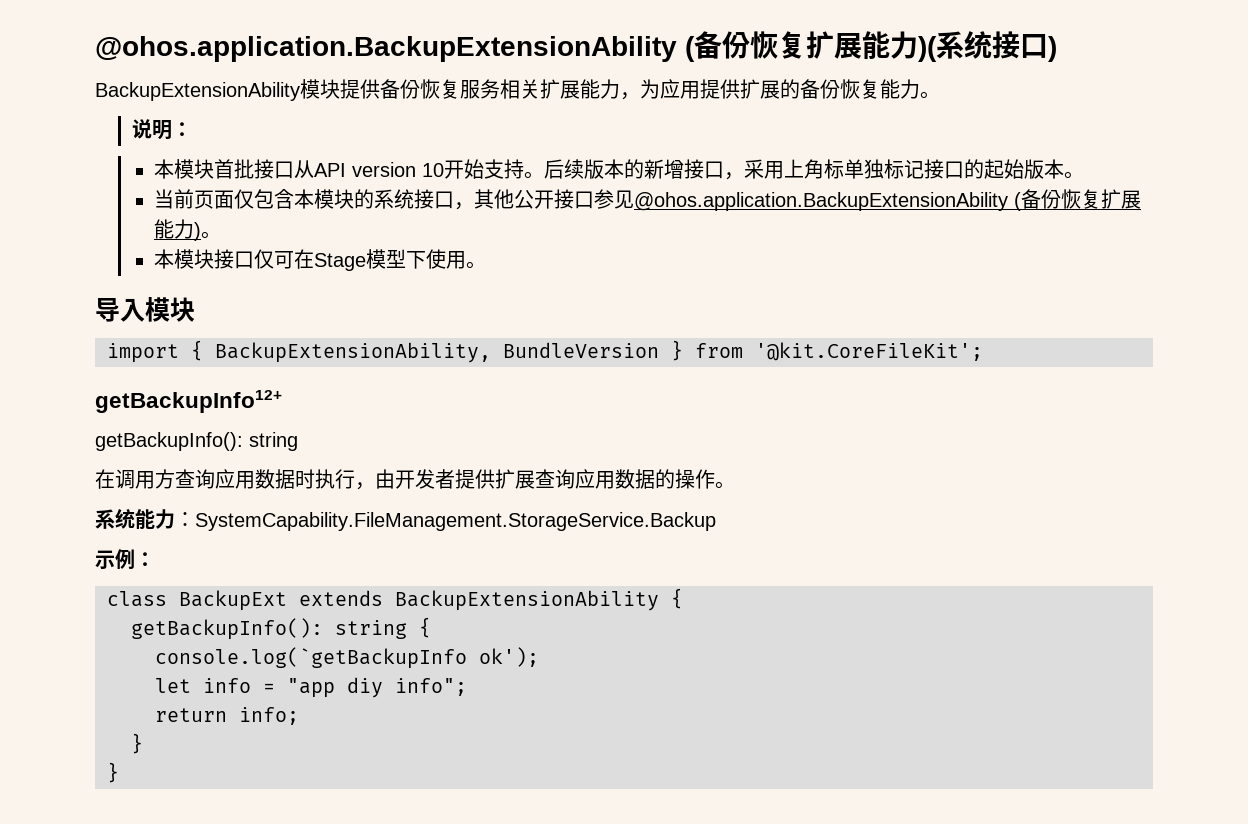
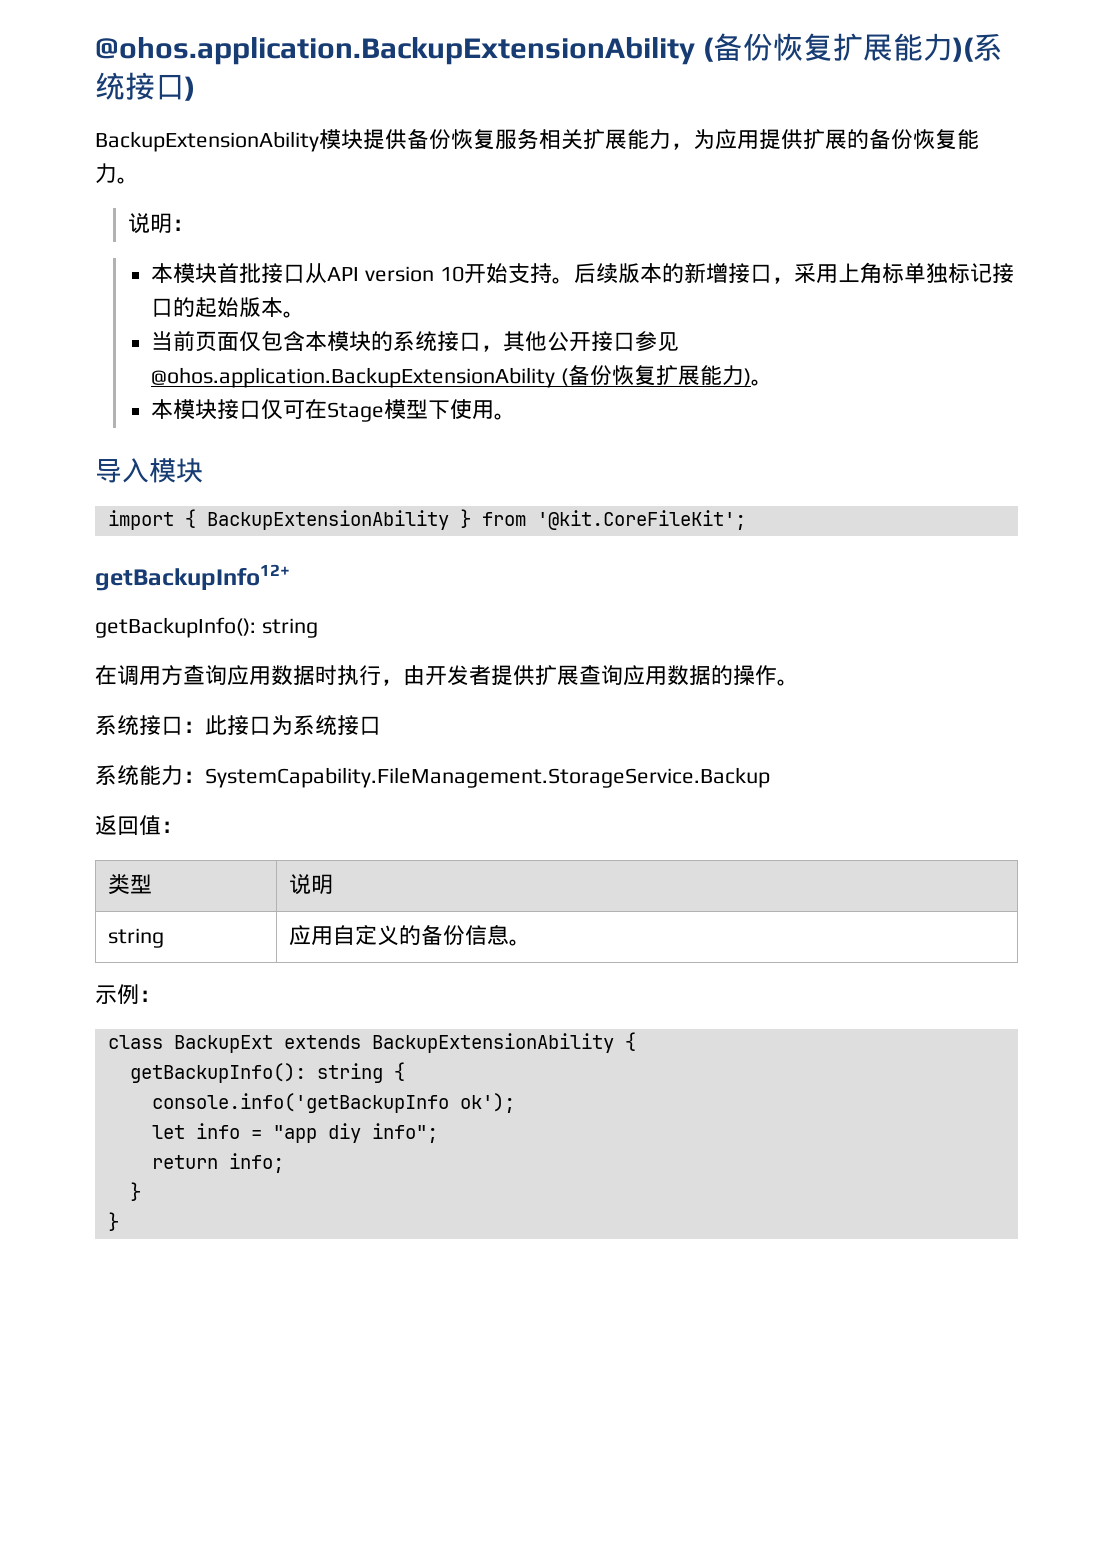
- import { BackupExtensionAbility, BundleVersion } from '@kit.CoreFileKit';
+ import { BackupExtensionAbility } from '@kit.CoreFileKit';
+ 系统接口：此接口为系统接口
  系统能力：SystemCapability.FileManagement.StorageService.Backup
+ 返回值：
+ 类型 | 说明
+ string | 应用自定义的备份信息。
- console.log(`getBackupInfo ok');
+ console.info('getBackupInfo ok');

